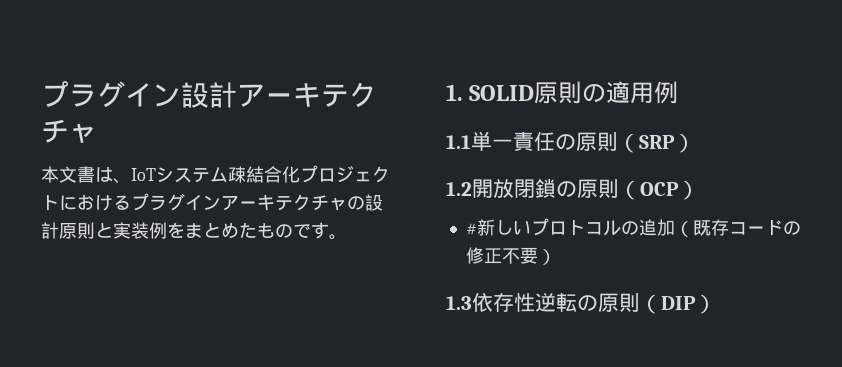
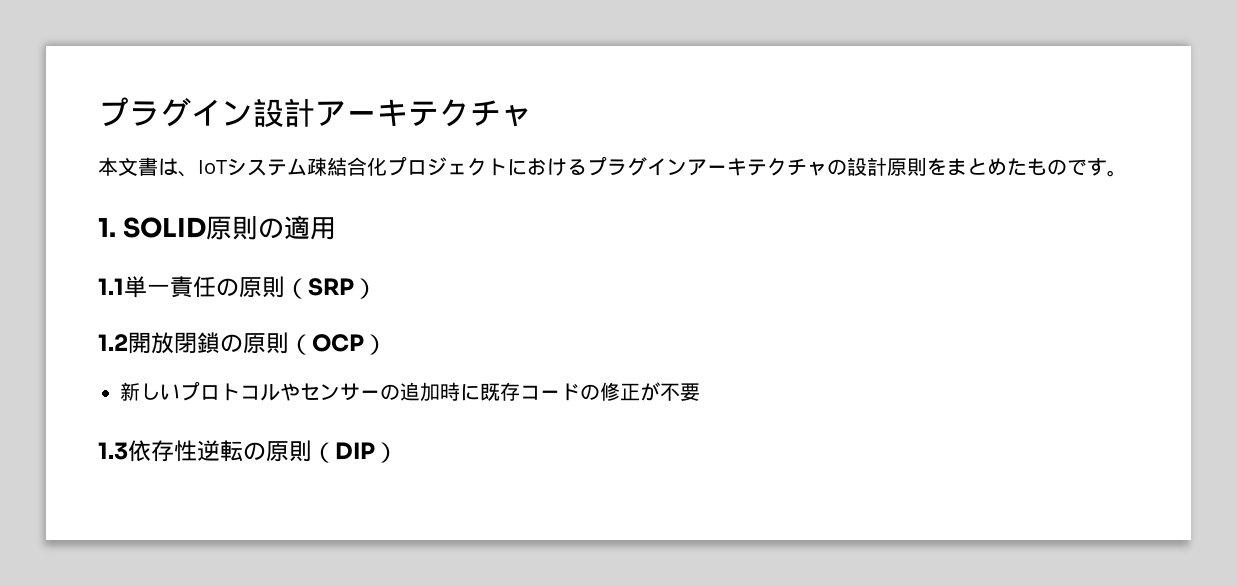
- 本文書は、IoTシステム疎結合化プロジェクトにおけるプラグインアーキテクチャの設計原則と実装例をまとめたものです。
+ 本文書は、IoTシステム疎結合化プロジェクトにおけるプラグインアーキテクチャの設計原則をまとめたものです。
- 1. SOLID原則の適用例
+ 1. SOLID原則の適用
- #新しいプロトコルの追加（既存コードの修正不要）
+ 新しいプロトコルやセンサーの追加時に既存コードの修正が不要

